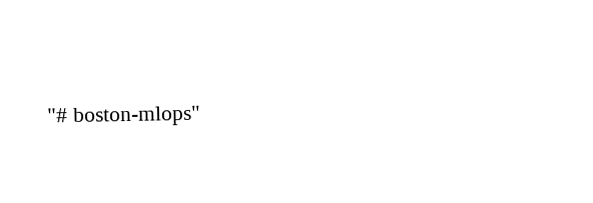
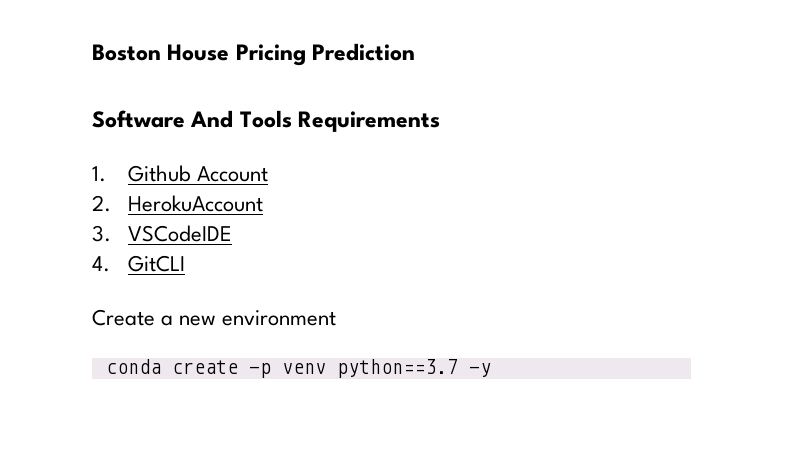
- "# boston-mlops"
+ Boston House Pricing Prediction
+ Software And Tools Requirements
+ 1. Github Account
+ 2. HerokuAccount
+ 3. VSCodeIDE
+ 4. GitCLI
+ Create a new environment
+ conda create -p venv python==3.7 -y

